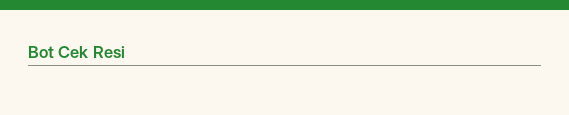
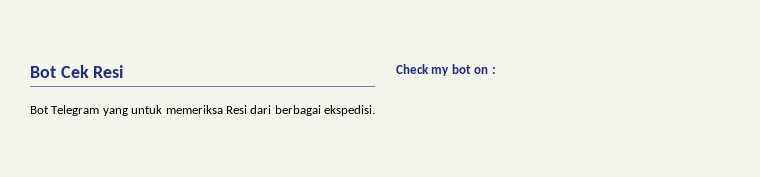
+ Bot Telegram yang untuk memeriksa Resi dari berbagai ekspedisi.
+ Check my bot on :

